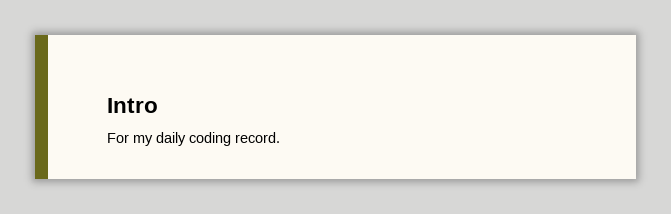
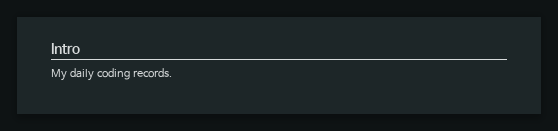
- For my daily coding record.
+ My daily coding records.

